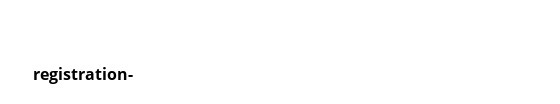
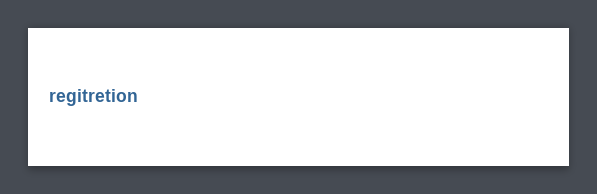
- registration-
+ regitretion

